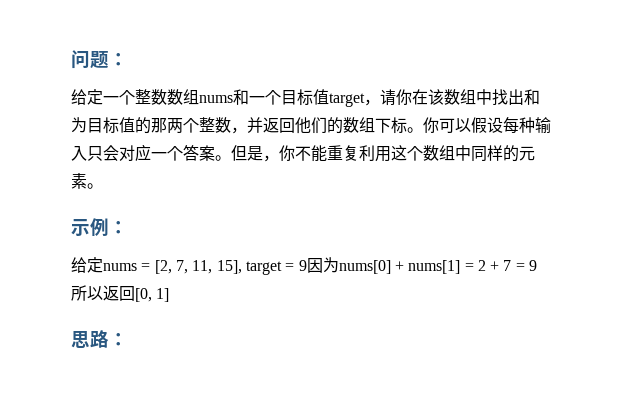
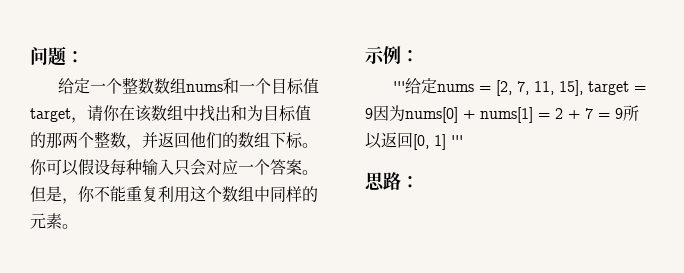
- 给定nums = [2, 7, 11, 15], target = 9因为nums[0] + nums[1] = 2 + 7 = 9所以返回[0, 1]
+ '''给定nums = [2, 7, 11, 15], target = 9因为nums[0] + nums[1] = 2 + 7 = 9所以返回[0, 1] '''

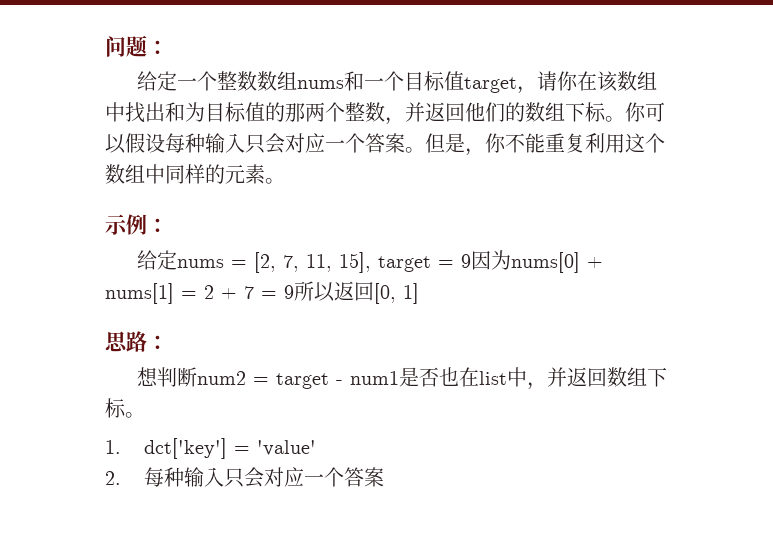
- '''给定nums = [2, 7, 11, 15], target = 9因为nums[0] + nums[1] = 2 + 7 = 9所以返回[0, 1] '''
+ 给定nums = [2, 7, 11, 15], target = 9因为nums[0] + nums[1] = 2 + 7 = 9所以返回[0, 1]
+ 想判断num2 = target - num1是否也在list中，并返回数组下标。
+ 1. dct['key'] = 'value'
+ 2.每种输入只会对应一个答案

